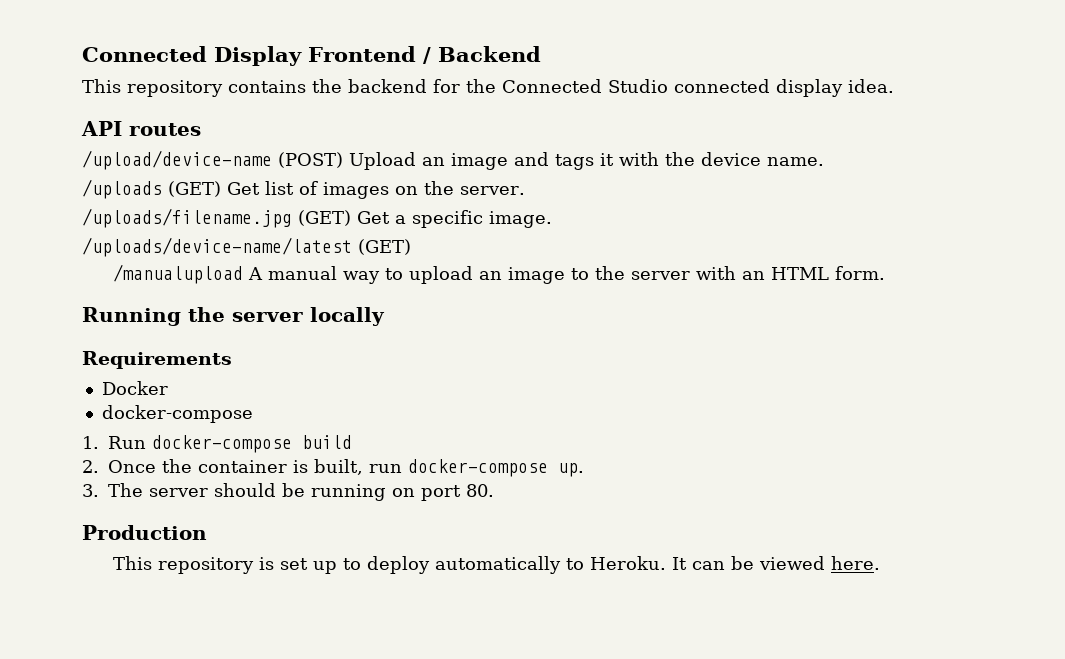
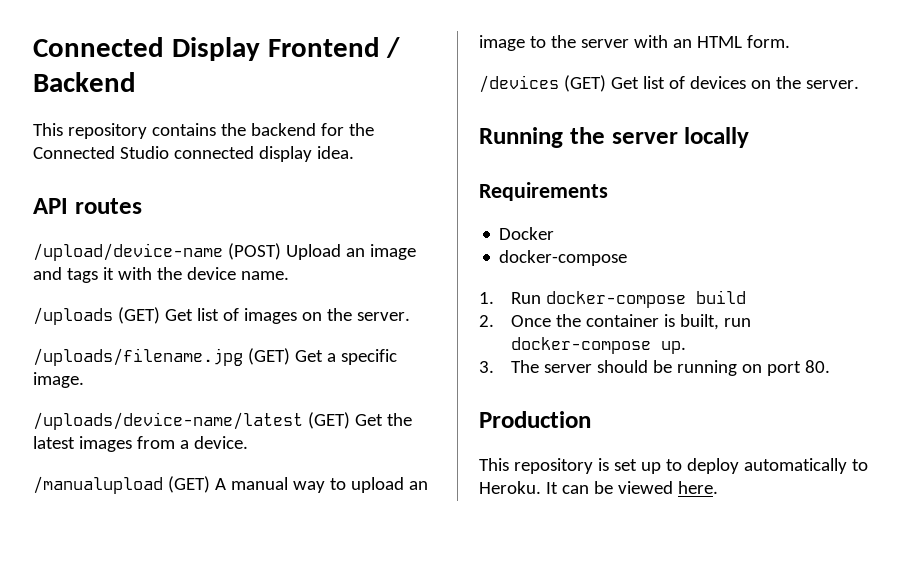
- /uploads/device-name/latest (GET)
+ /uploads/device-name/latest (GET) Get the latest images from a device.
- /manualupload A manual way to upload an image to the server with an HTML form.
+ /manualupload (GET) A manual way to upload an image to the server with an HTML form.
+ /devices (GET) Get list of devices on the server.

